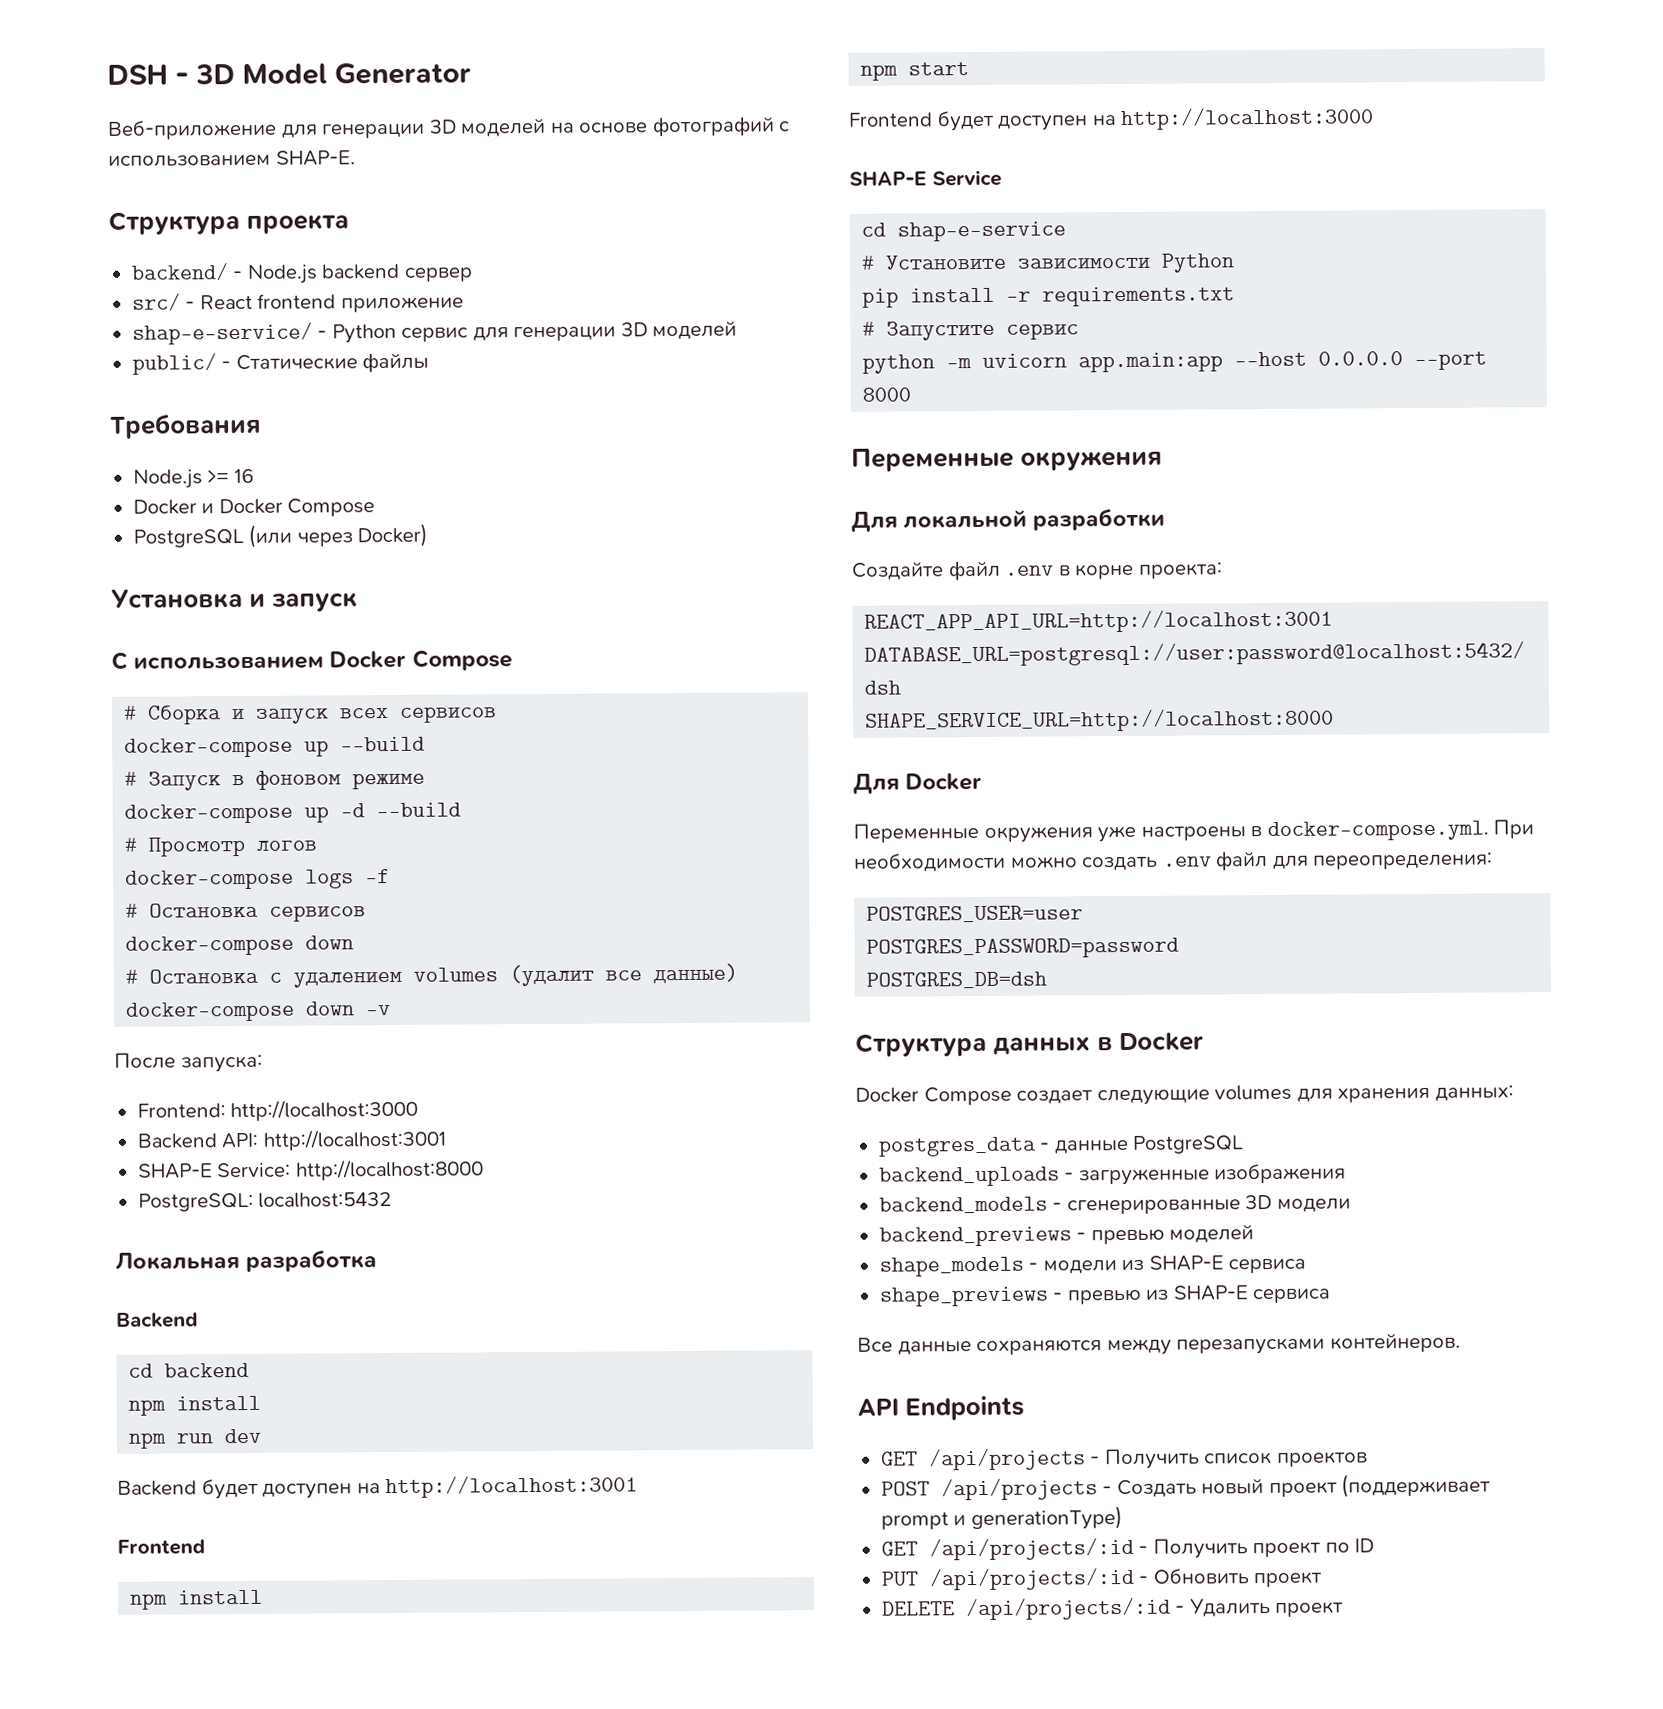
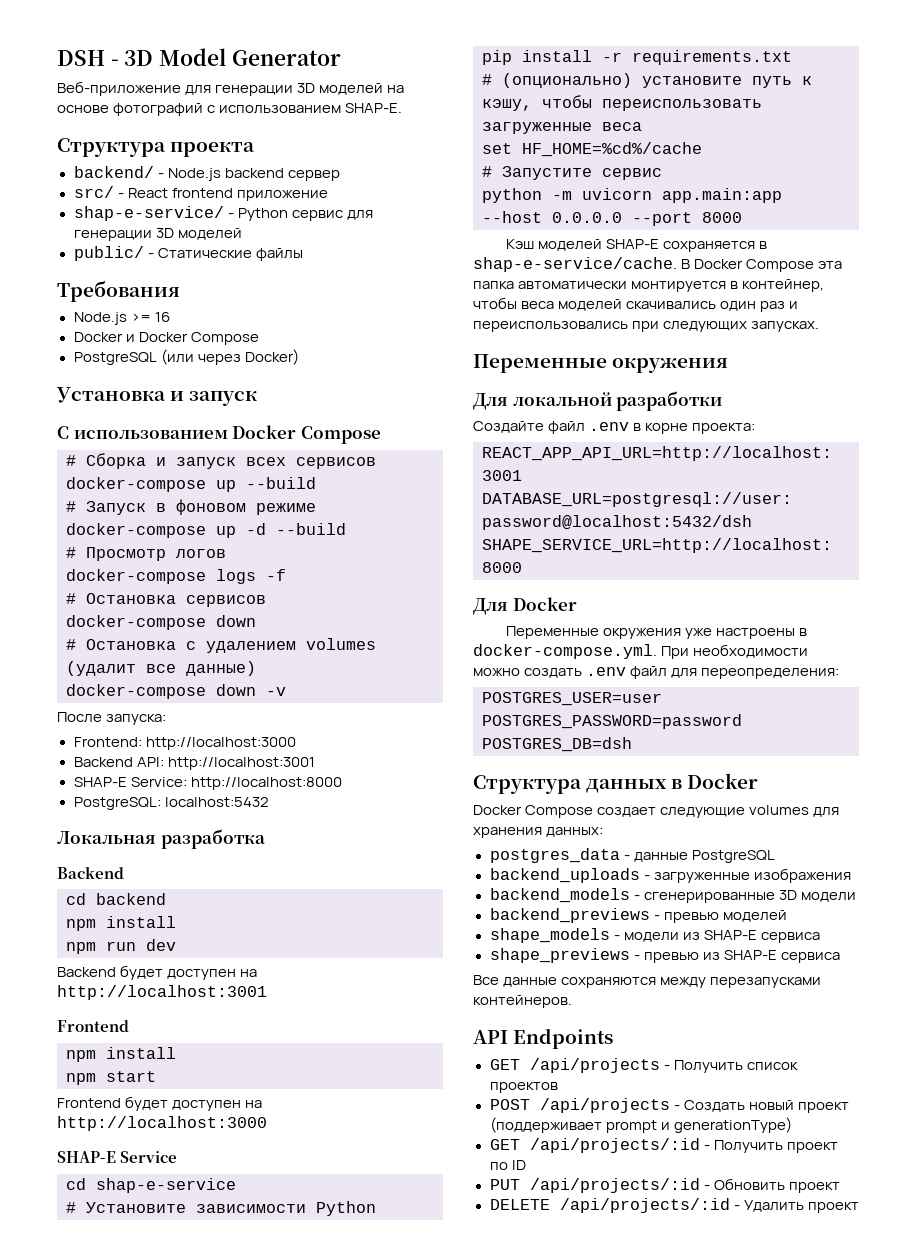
+ # (опционально) установите путь к кэшу, чтобы переиспользовать загруженные веса
+ set HF_HOME=%cd%/cache
+ Кэш моделей SHAP-E сохраняется в shap-e-service/cache. В Docker Compose эта папка автоматически монтируется в контейнер, чтобы веса моделей скачивались один раз и переиспользовались при следующих запусках.

